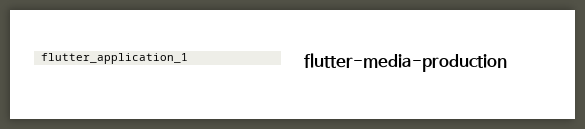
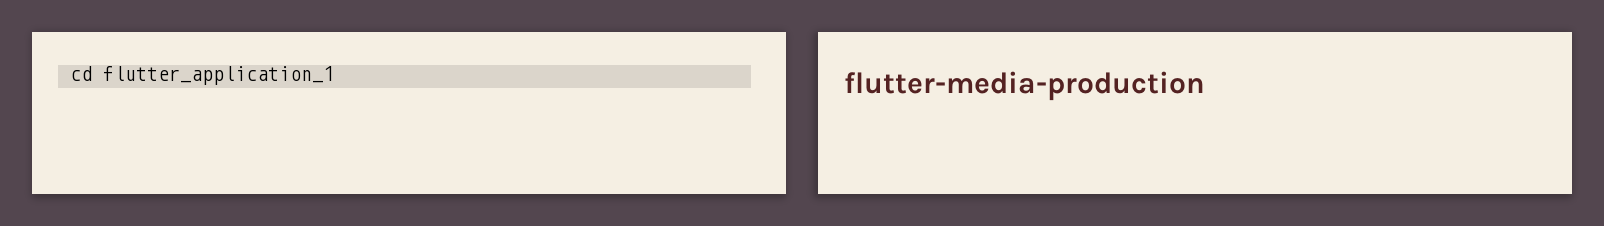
- flutter_application_1
+ cd flutter_application_1

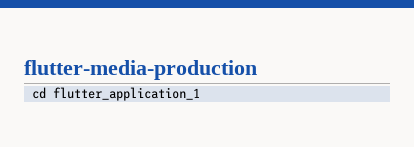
+ flutter-media-production
- flutter-media-production

